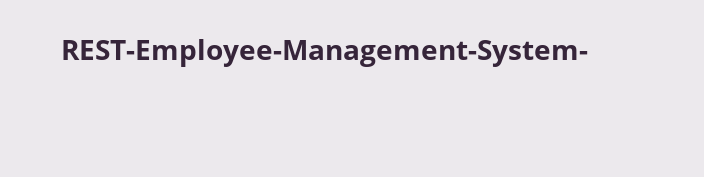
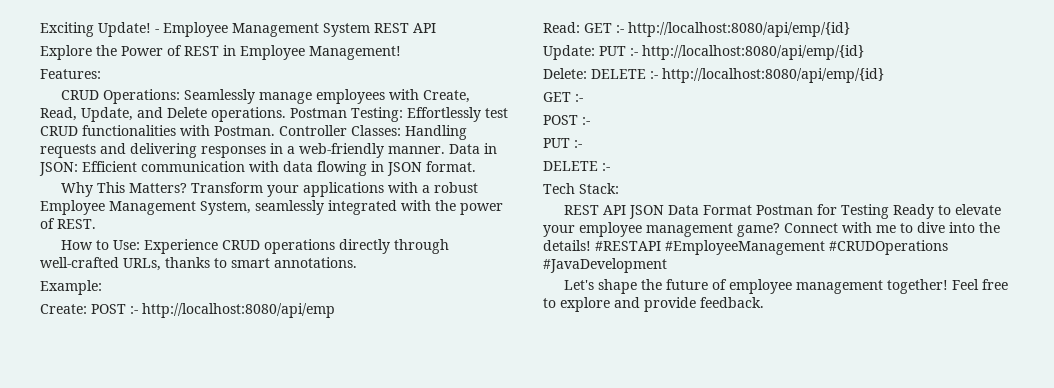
- REST-Employee-Management-System-
+ Exciting Update! - Employee Management System REST API
+ Explore the Power of REST in Employee Management!
+ Features:
+ CRUD Operations: Seamlessly manage employees with Create, Read, Update, and Delete operations. Postman Testing: Effortlessly test CRUD functionalities with Postman. Controller Classes: Handling requests and delivering responses in a web-friendly manner. Data in JSON: Efficient communication with data flowing in JSON format.
+ Why This Matters? Transform your applications with a robust Employee Management System, seamlessly integrated with the power of REST.
+ How to Use: Experience CRUD operations directly through well-crafted URLs, thanks to smart annotations.
+ Example:
+ Create: POST :- http://localhost:8080/api/emp
+ Read: GET :- http://localhost:8080/api/emp/{id}
+ Update: PUT :- http://localhost:8080/api/emp/{id}
+ Delete: DELETE :- http://localhost:8080/api/emp/{id}
+ GET :-
+ POST :-
+ PUT :-
+ DELETE :-
+ Tech Stack:
+ REST API JSON Data Format Postman for Testing Ready to elevate your employee management game? Connect with me to dive into the details! #RESTAPI #EmployeeManagement #CRUDOperations #JavaDevelopment
+ Let's shape the future of employee management together! Feel free to explore and provide feedback.

